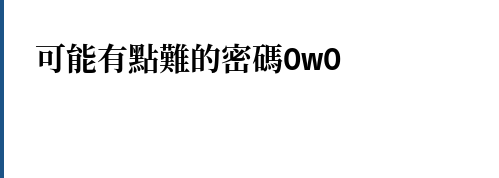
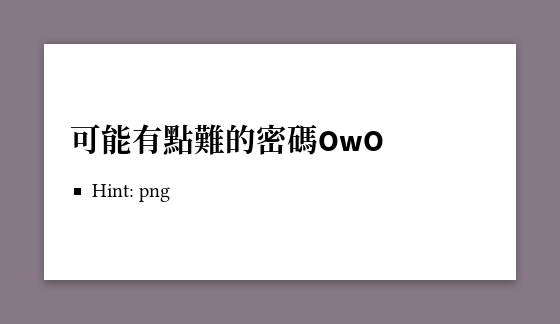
+ Hint: png

